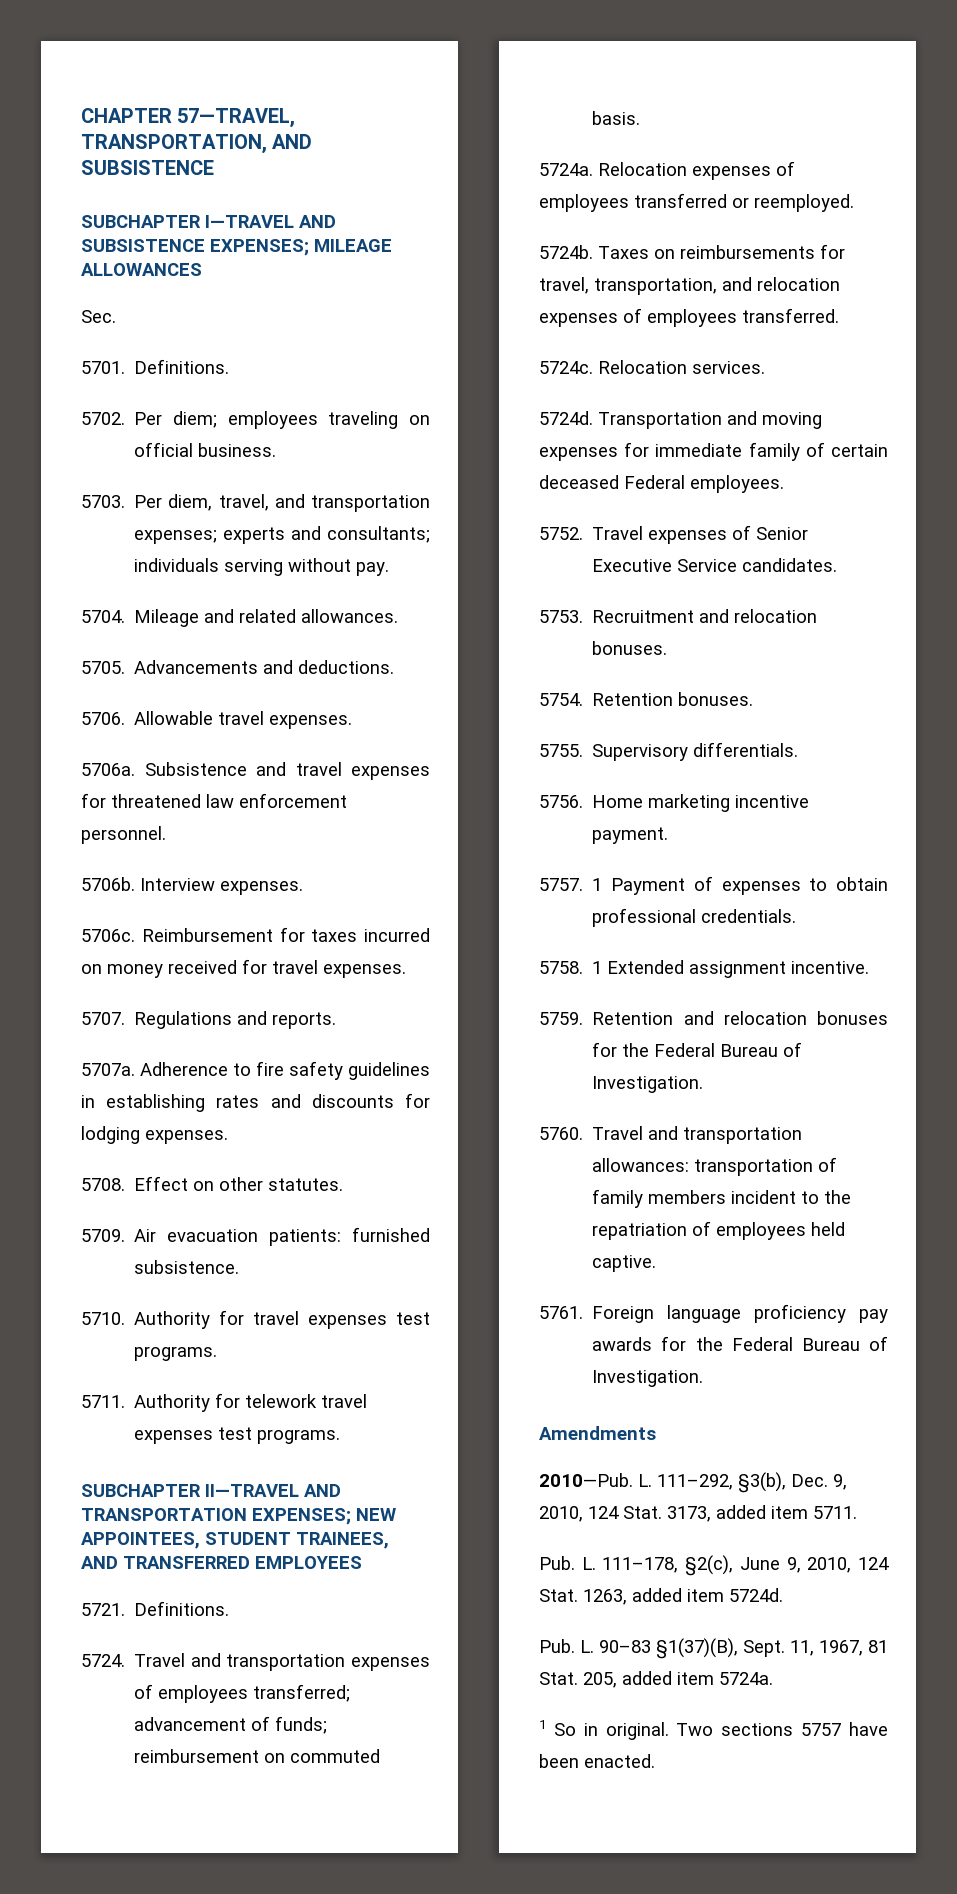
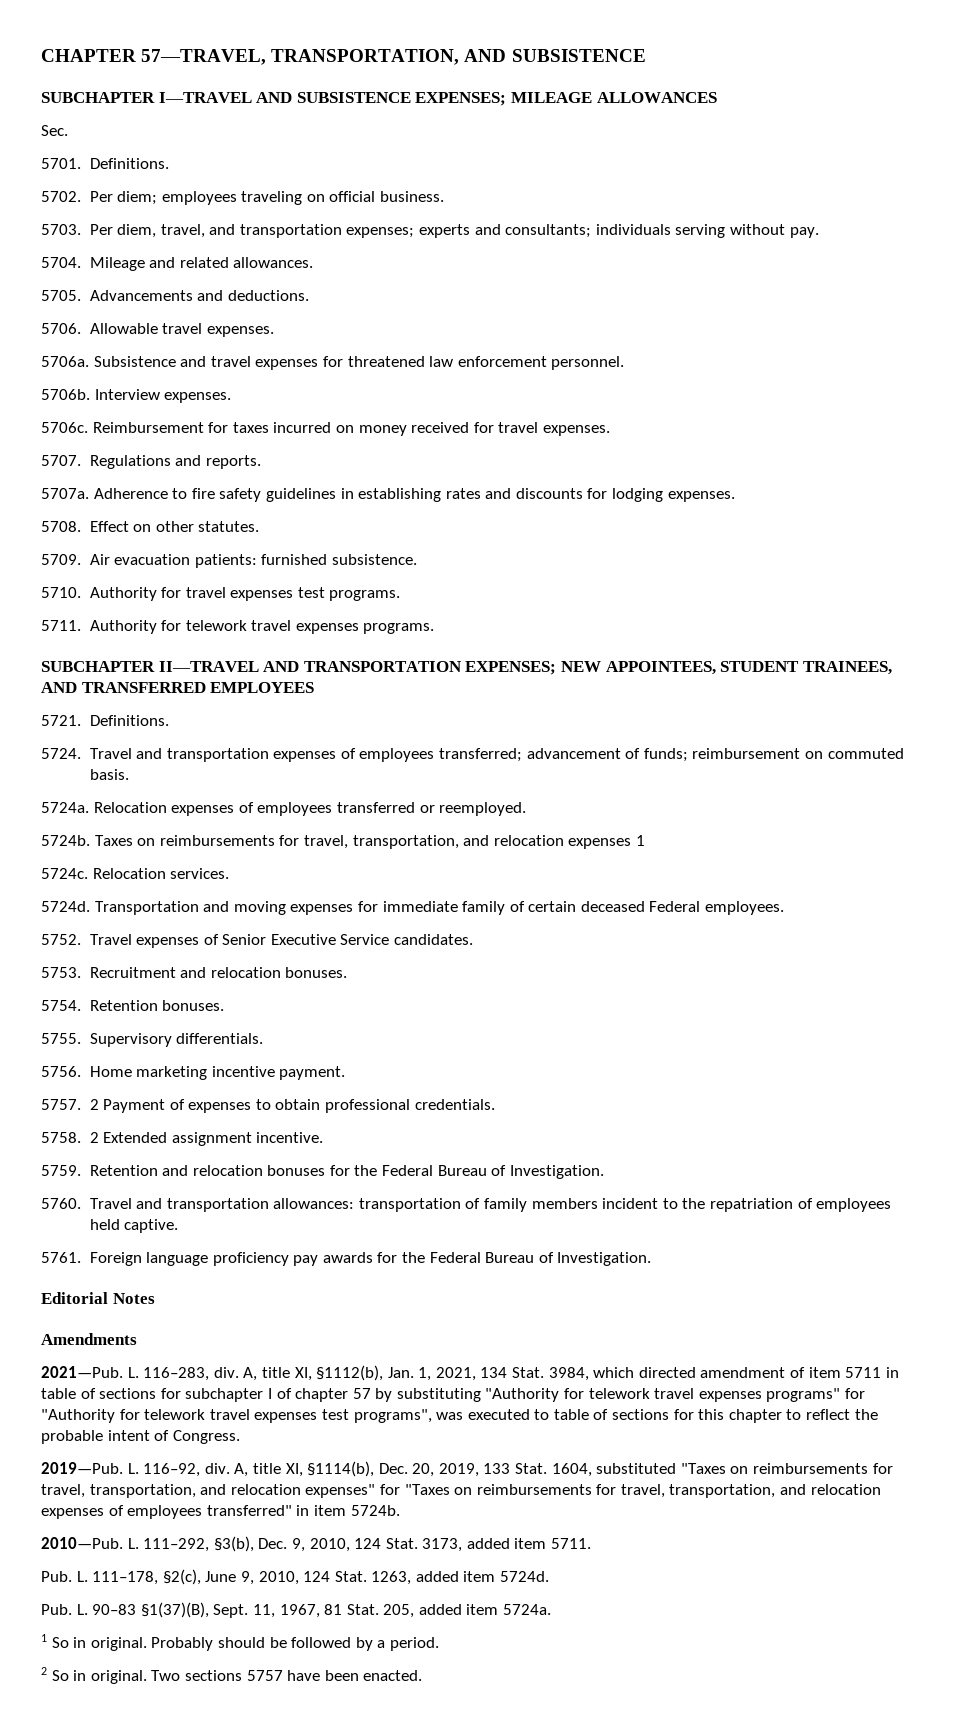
- Authority for telework travel expenses test programs.
+ Authority for telework travel expenses programs.
- Taxes on reimbursements for travel, transportation, and relocation expenses of employees transferred.
+ Taxes on reimbursements for travel, transportation, and relocation expenses 1
- 1 Payment of expenses to obtain professional credentials.
+ 2 Payment of expenses to obtain professional credentials.
- 1 Extended assignment incentive.
+ 2 Extended assignment incentive.
+ Editorial Notes
+ 2021—Pub. L. 116–283, div. A, title XI, §1112(b), Jan. 1, 2021, 134 Stat. 3984, which directed amendment of item 5711 in table of sections for subchapter I of chapter 57 by substituting "Authority for telework travel expenses programs" for "Authority for telework travel expenses test programs", was executed to table of sections for this chapter to reflect the probable intent of Congress.
+ 2019—Pub. L. 116–92, div. A, title XI, §1114(b), Dec. 20, 2019, 133 Stat. 1604, substituted "Taxes on reimbursements for travel, transportation, and relocation expenses" for "Taxes on reimbursements for travel, transportation, and relocation expenses of employees transferred" in item 5724b.
+ Probably should be followed by a period.
+ 2 So in original.

